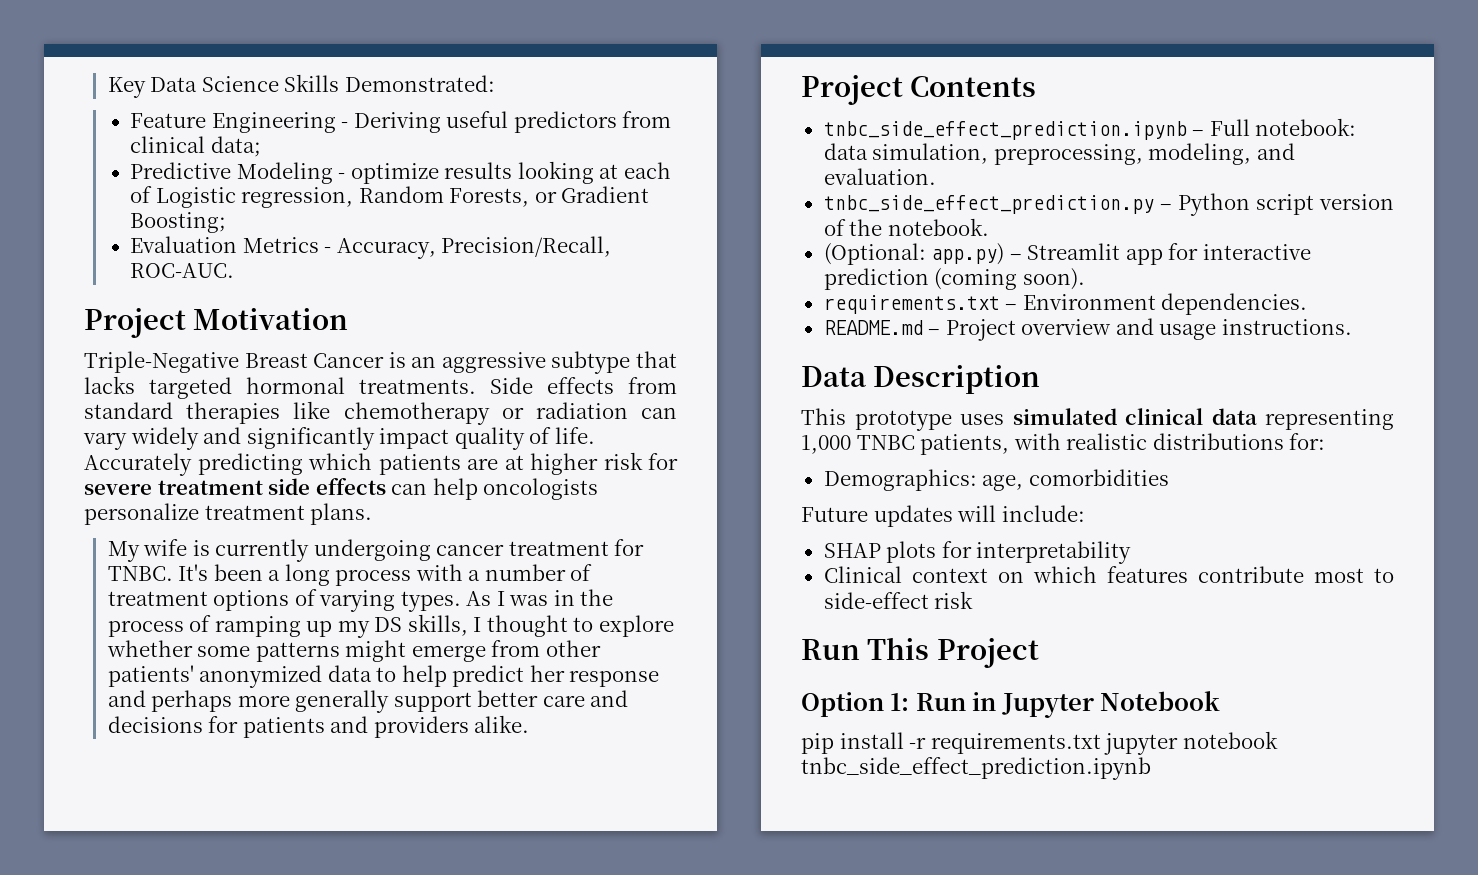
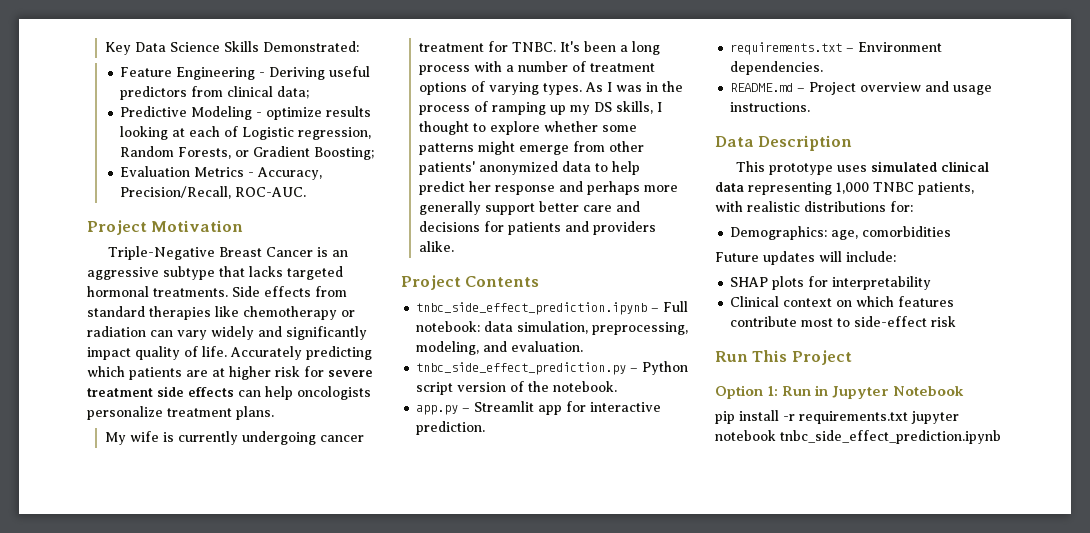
- (Optional: app.py) – Streamlit app for interactive prediction (coming soon).
+ app.py – Streamlit app for interactive prediction.

